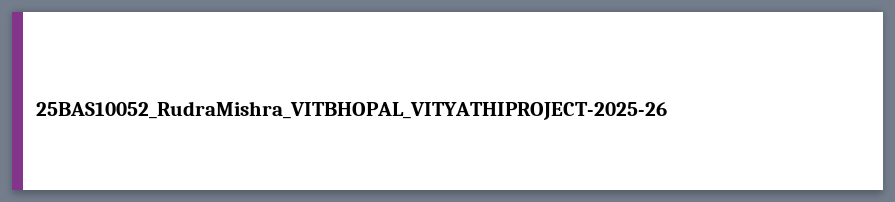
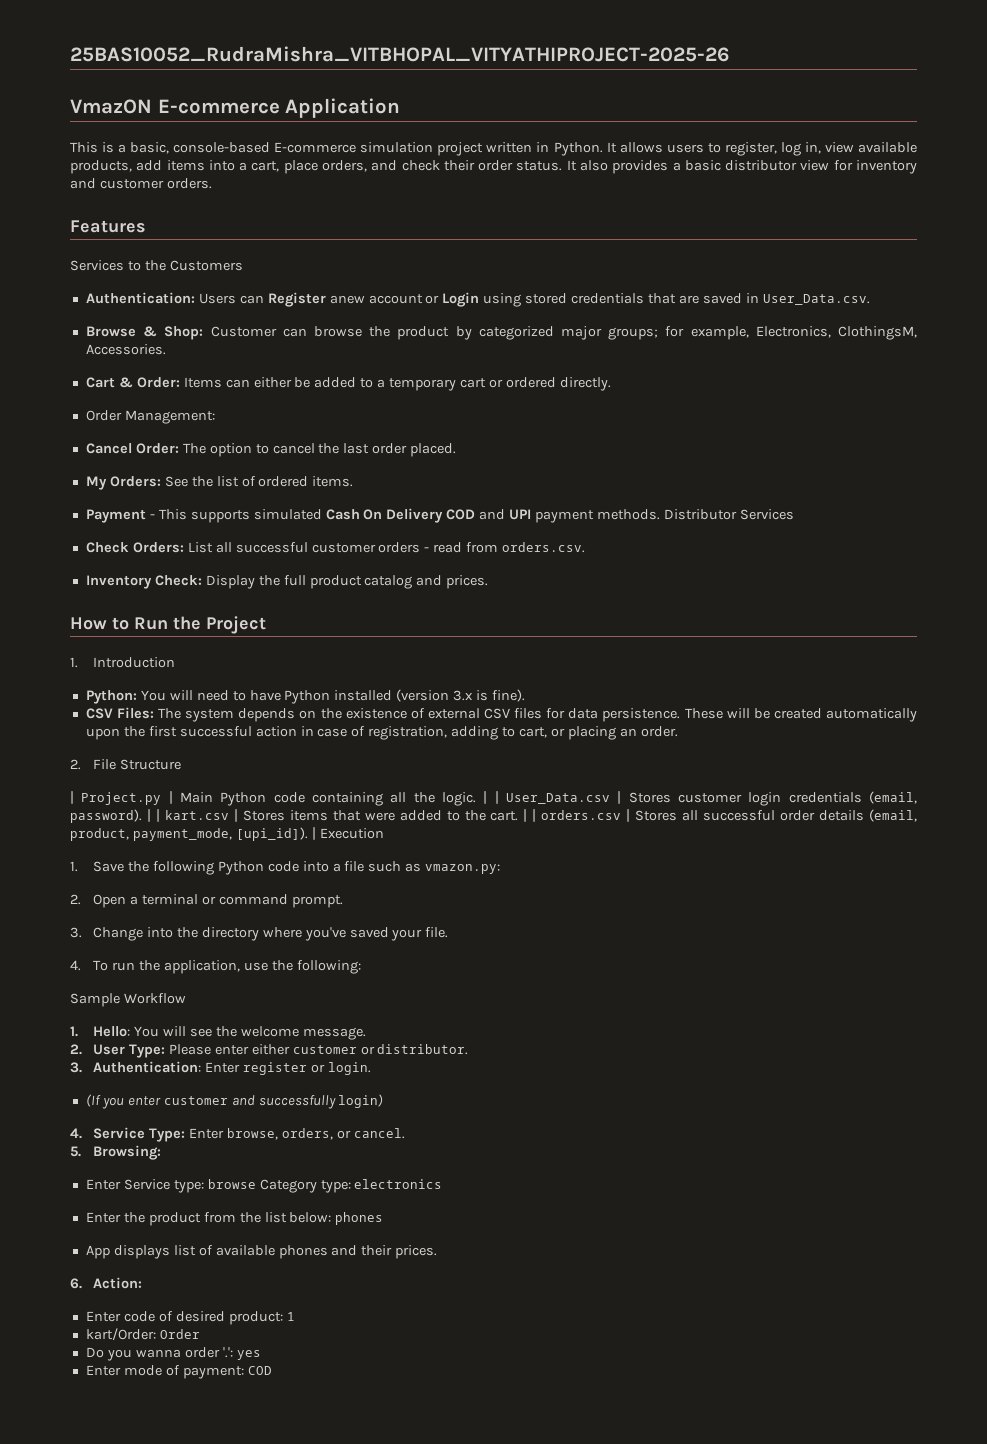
+ VmazON E-commerce Application
+ This is a basic, console-based E-commerce simulation project written in Python. It allows users to register, log in, view available products, add items into a cart, place orders, and check their order status. It also provides a basic distributor view for inventory and customer orders.
+ Features
+ Services to the Customers
+ Authentication: Users can Register anew account or Login using stored credentials that are saved in User_Data.csv.
+ Browse & Shop: Customer can browse the product by categorized major groups; for example, Electronics, ClothingsM, Accessories.
+ Cart & Order: Items can either be added to a temporary cart or ordered directly.
+ Order Management:
+ Cancel Order: The option to cancel the last order placed.
+ My Orders: See the list of ordered items.
+ Payment - This supports simulated Cash On Delivery COD and UPI payment methods. Distributor Services
+ Check Orders: List all successful customer orders - read from orders.csv.
+ Inventory Check: Display the full product catalog and prices.
+ How to Run the Project
+ 1. Introduction
+ Python: You will need to have Python installed (version 3.x is fine).
+ CSV Files: The system depends on the existence of external CSV files for data persistence. These will be created automatically upon the first successful action in case of registration, adding to cart, or placing an order.
+ 2. File Structure
+ | Project.py | Main Python code containing all the logic. | | User_Data.csv | Stores customer login credentials (email, password). | | kart.csv | Stores items that were added to the cart. | | orders.csv | Stores all successful order details (email, product, payment_mode, [upi_id]). | Execution
+ 1. Save the following Python code into a file such as vmazon.py:
+ 2. Open a terminal or command prompt.
+ 3. Change into the directory where you've saved your file.
+ 4. To run the application, use the following:
+ Sample Workflow
+ 1. Hello: You will see the welcome message.
+ 2. User Type: Please enter either customer or distributor.
+ 3. Authentication: Enter register or login.
+ (If you enter customer and successfully login)
+ 4. Service Type: Enter browse, orders, or cancel.
+ 5. Browsing:
+ Enter Service type: browse Category type: electronics
+ Enter the product from the list below: phones
+ App displays list of available phones and their prices.
+ 6. Action:
+ Enter code of desired product: 1
+ kart/Order: Order
+ Do you wanna order '.': yes
+ Enter mode of payment: COD

